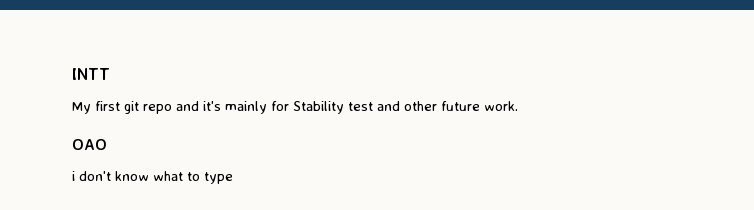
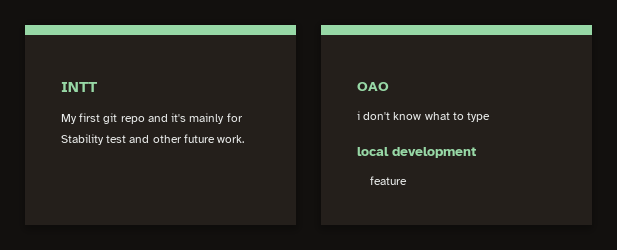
+ local development
+ feature

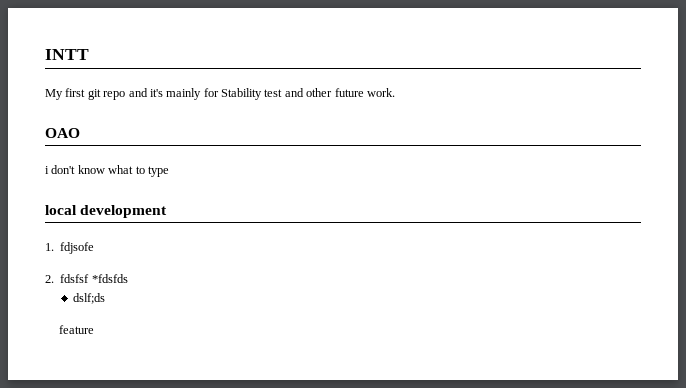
+ 1. fdjsofe
+ 2. fdsfsf *fdsfds
+ dslf;ds

